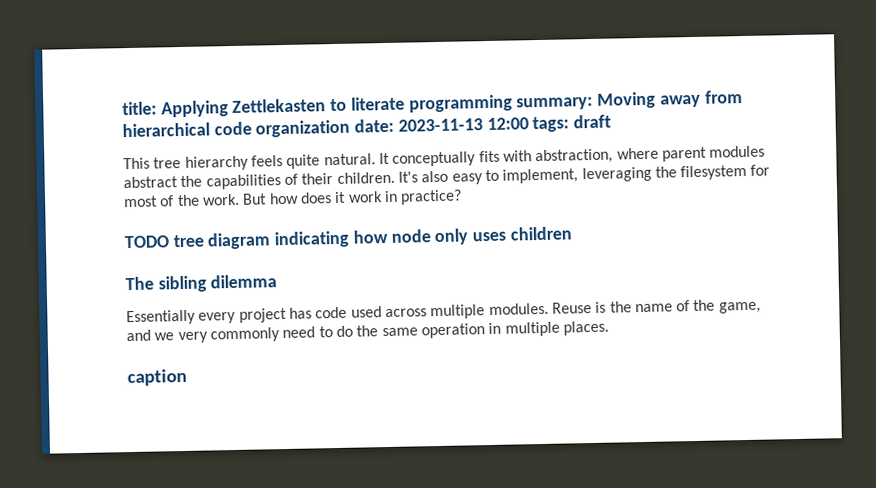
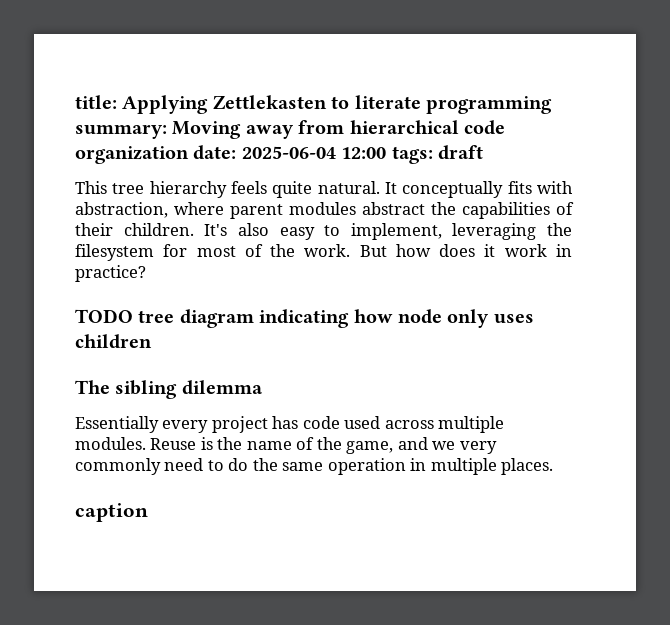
- title: Applying Zettlekasten to literate programming summary: Moving away from hierarchical code organization date: 2023-11-13 12:00 tags: draft
+ title: Applying Zettlekasten to literate programming summary: Moving away from hierarchical code organization date: 2025-06-04 12:00 tags: draft

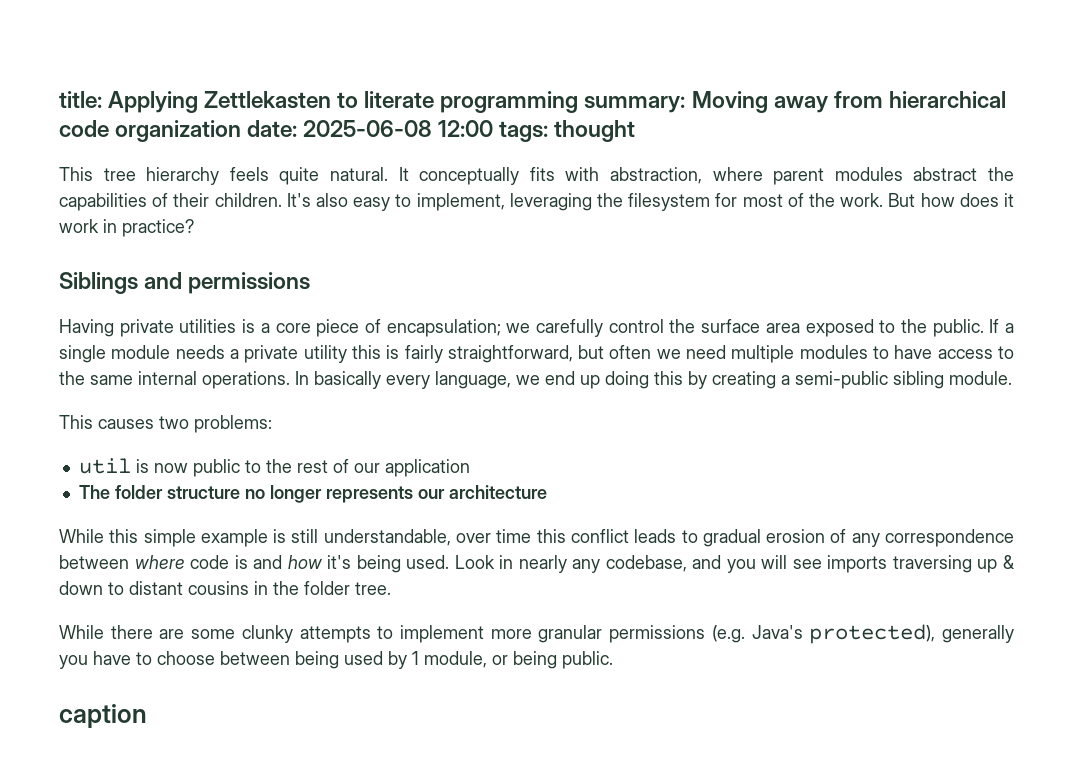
- title: Applying Zettlekasten to literate programming summary: Moving away from hierarchical code organization date: 2025-06-04 12:00 tags: draft
+ title: Applying Zettlekasten to literate programming summary: Moving away from hierarchical code organization date: 2025-06-08 12:00 tags: thought
- TODO tree diagram indicating how node only uses children
- The sibling dilemma
- Essentially every project has code used across multiple modules. Reuse is the name of the game, and we very commonly need to do the same operation in multiple places.
+ Siblings and permissions
+ Having private utilities is a core piece of encapsulation; we carefully control the surface area exposed to the public. If a single module needs a private utility this is fairly straightforward, but often we need multiple modules to have access to the same internal operations. In basically every language, we end up doing this by creating a semi-public sibling module.
+ This causes two problems:
+ util is now public to the rest of our application
+ The folder structure no longer represents our architecture
+ While this simple example is still understandable, over time this conflict leads to gradual erosion of any correspondence between where code is and how it's being used. Look in nearly any codebase, and you will see imports traversing up & down to distant cousins in the folder tree.
+ While there are some clunky attempts to implement more granular permissions (e.g. Java's protected), generally you have to choose between being used by 1 module, or being public.

